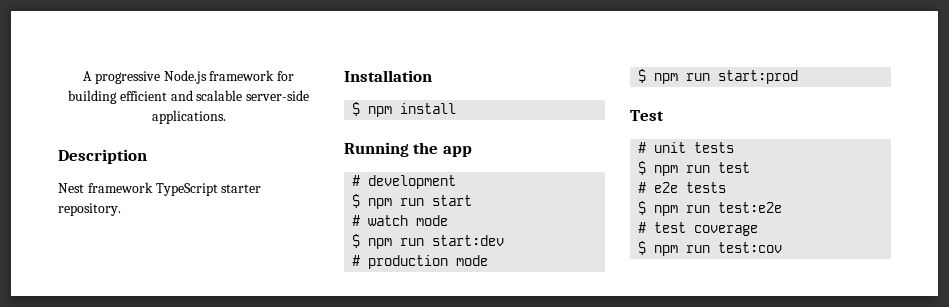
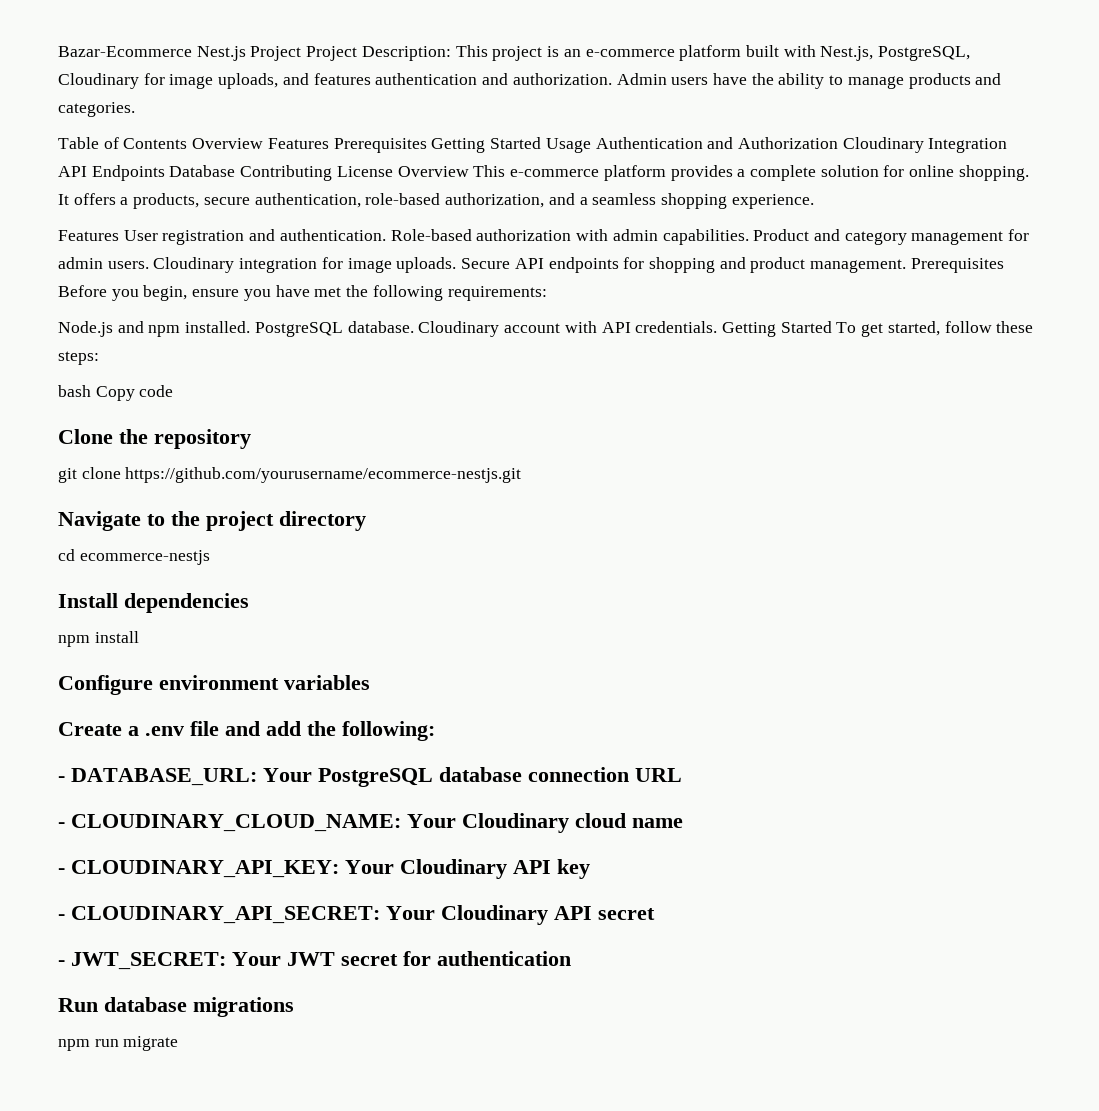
- A progressive Node.js framework for building efficient and scalable server-side applications.
- Description
- Nest framework TypeScript starter repository.
- Installation
- $ npm install
- Running the app
- # development
- $ npm run start
- # watch mode
- $ npm run start:dev
- # production mode
- $ npm run start:prod
- Test
- # unit tests
- $ npm run test
- # e2e tests
- $ npm run test:e2e
- # test coverage
- $ npm run test:cov
+ Bazar-Ecommerce Nest.js Project Project Description: This project is an e-commerce platform built with Nest.js, PostgreSQL, Cloudinary for image uploads, and features authentication and authorization. Admin users have the ability to manage products and categories.
+ Table of Contents Overview Features Prerequisites Getting Started Usage Authentication and Authorization Cloudinary Integration API Endpoints Database Contributing License Overview This e-commerce platform provides a complete solution for online shopping. It offers a products, secure authentication, role-based authorization, and a seamless shopping experience.
+ Features User registration and authentication. Role-based authorization with admin capabilities. Product and category management for admin users. Cloudinary integration for image uploads. Secure API endpoints for shopping and product management. Prerequisites Before you begin, ensure you have met the following requirements:
+ Node.js and npm installed. PostgreSQL database. Cloudinary account with API credentials. Getting Started To get started, follow these steps:
+ bash Copy code
+ Clone the repository
+ git clone https://github.com/yourusername/ecommerce-nestjs.git
+ Navigate to the project directory
+ cd ecommerce-nestjs
+ Install dependencies
+ npm install
+ Configure environment variables
+ Create a .env file and add the following:
+ - DATABASE_URL: Your PostgreSQL database connection URL
+ - CLOUDINARY_CLOUD_NAME: Your Cloudinary cloud name
+ - CLOUDINARY_API_KEY: Your Cloudinary API key
+ - CLOUDINARY_API_SECRET: Your Cloudinary API secret
+ - JWT_SECRET: Your JWT secret for authentication
+ Run database migrations
+ npm run migrate

